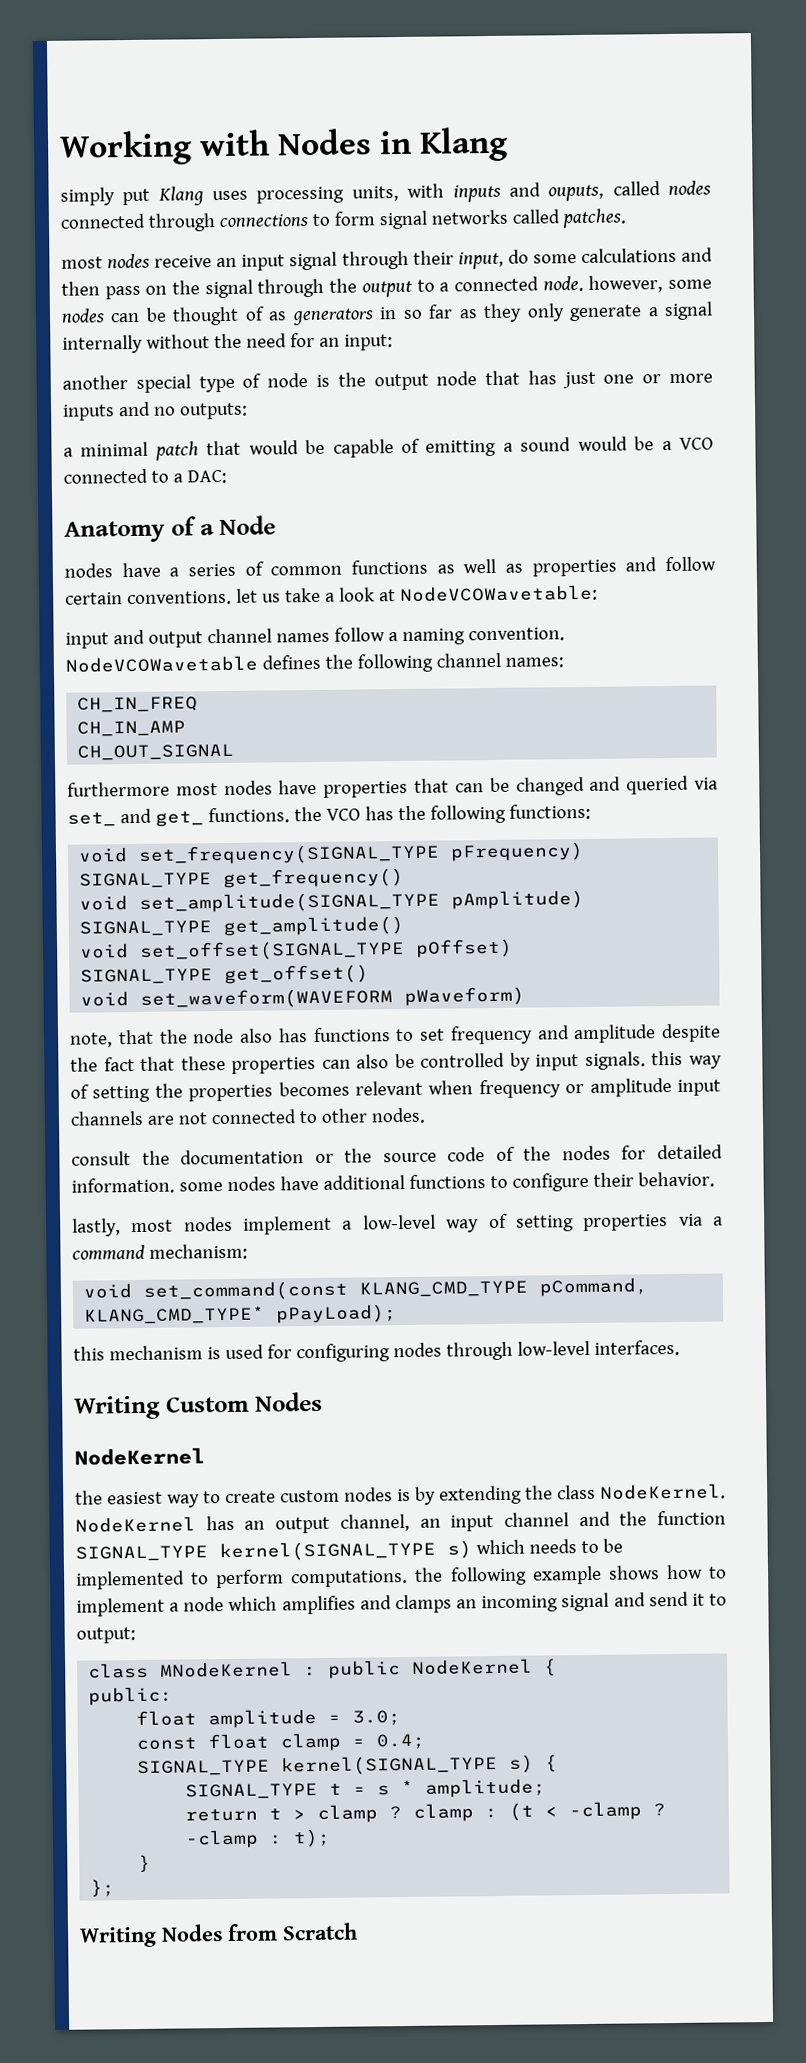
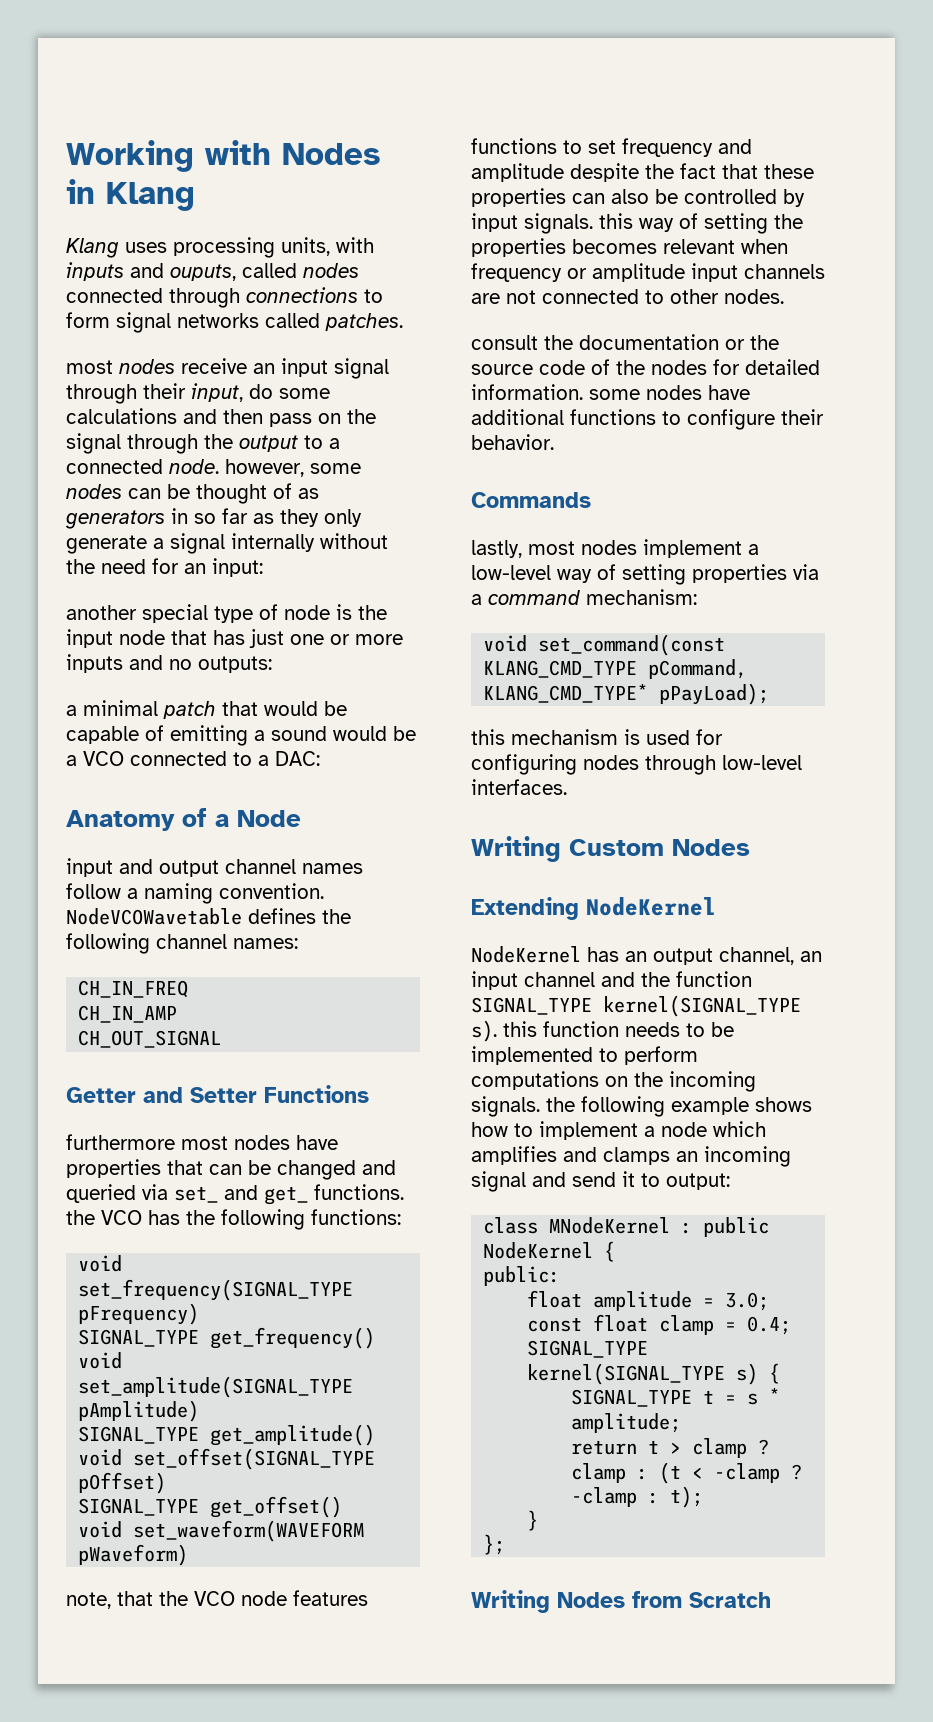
- simply put Klang uses processing units, with inputs and ouputs, called nodes connected through connections to form signal networks called patches.
+ Klang uses processing units, with inputs and ouputs, called nodes connected through connections to form signal networks called patches.
- another special type of node is the output node that has just one or more inputs and no outputs:
+ another special type of node is the input node that has just one or more inputs and no outputs:
- nodes have a series of common functions as well as properties and follow certain conventions. let us take a look at NodeVCOWavetable:
+ Getter and Setter Functions
- note, that the node also has functions to set frequency and amplitude despite the fact that these properties can also be controlled by input signals. this way of setting the properties becomes relevant when frequency or amplitude input channels are not connected to other nodes.
+ note, that the VCO node features functions to set frequency and amplitude despite the fact that these properties can also be controlled by input signals. this way of setting the properties becomes relevant when frequency or amplitude input channels are not connected to other nodes.
+ Commands
  Writing Custom Nodes
- NodeKernel
+ Extending NodeKernel
- the easiest way to create custom nodes is by extending the class NodeKernel. NodeKernel has an output channel, an input channel and the function SIGNAL_TYPE kernel(SIGNAL_TYPE s) which needs to be implemented to perform computations. the following example shows how to implement a node which amplifies and clamps an incoming signal and send it to output:
+ NodeKernel has an output channel, an input channel and the function SIGNAL_TYPE kernel(SIGNAL_TYPE s). this function needs to be implemented to perform computations on the incoming signals. the following example shows how to implement a node which amplifies and clamps an incoming signal and send it to output:

